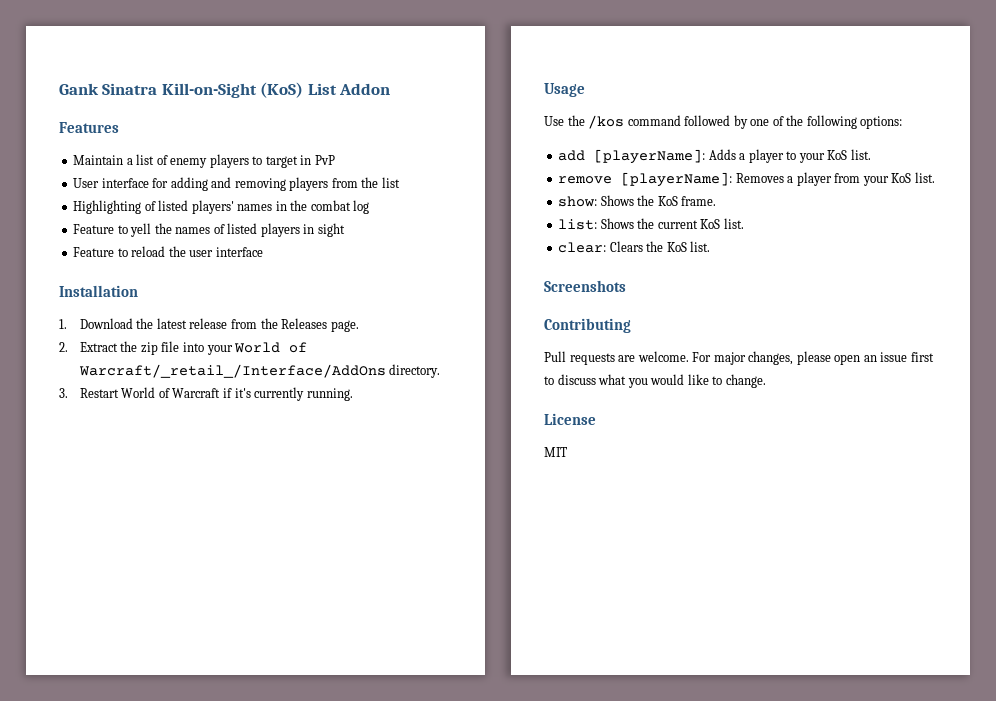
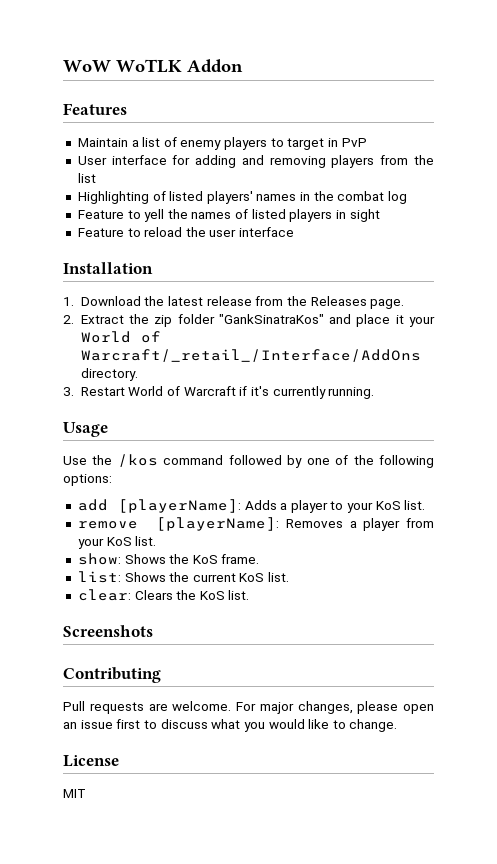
- Gank Sinatra Kill-on-Sight (KoS) List Addon
+ WoW WoTLK Addon
- 2. Extract the zip file into your World of Warcraft/_retail_/Interface/AddOns directory.
+ 2. Extract the zip folder "GankSinatraKos" and place it your World of Warcraft/_retail_/Interface/AddOns directory.

